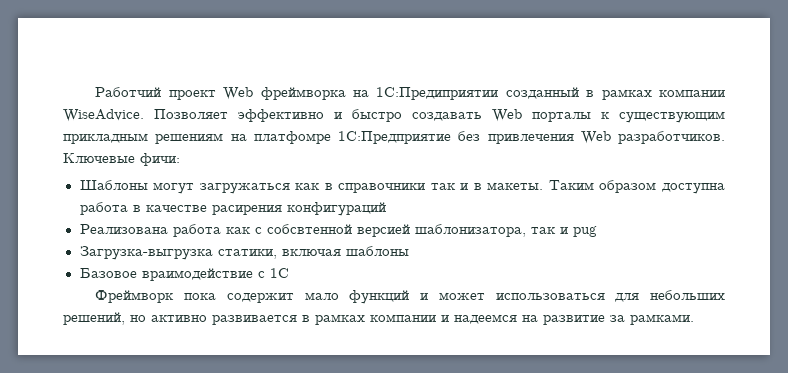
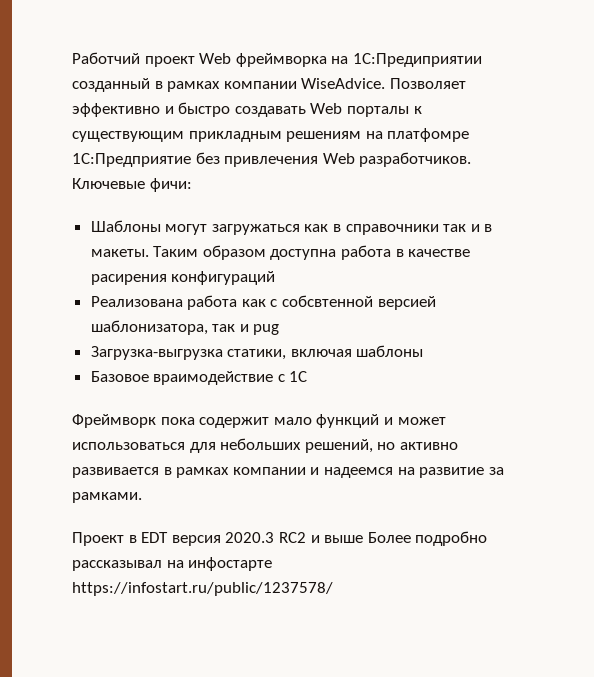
+ Проект в EDT версия 2020.3 RC2 и выше Более подробно рассказывал на инфостарте https://infostart.ru/public/1237578/

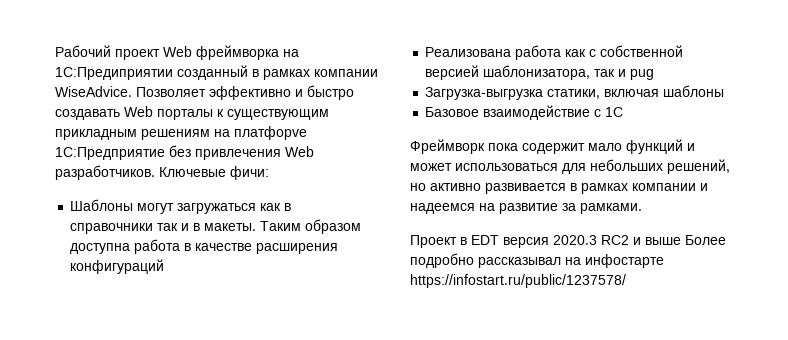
- Работчий проект Web фреймворка на 1С:Предиприятии созданный в рамках компании WiseAdvice.
+ Рабочий проект Web фреймворка на 1С:Предиприятии созданный в рамках компании WiseAdvice.
- Позволяет эффективно и быстро создавать Web порталы к существующим прикладным решениям на платфомре 1С:Предприятие без привлечения Web разработчиков.
+ Позволяет эффективно и быстро создавать Web порталы к существующим прикладным решениям на платфорvе 1С:Предприятие без привлечения Web разработчиков.
- Таким образом доступна работа в качестве расирения конфигураций
+ Таким образом доступна работа в качестве расширения конфигураций
- Реализована работа как с собсвтенной версией шаблонизатора, так и pug
+ Реализована работа как с собственной версией шаблонизатора, так и pug
- Базовое враимодействие с 1С
+ Базовое взаимодействие с 1С

